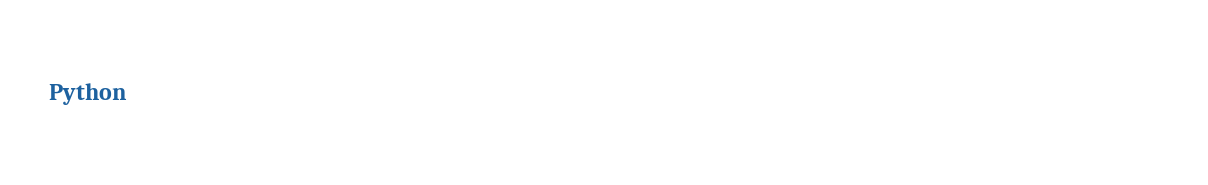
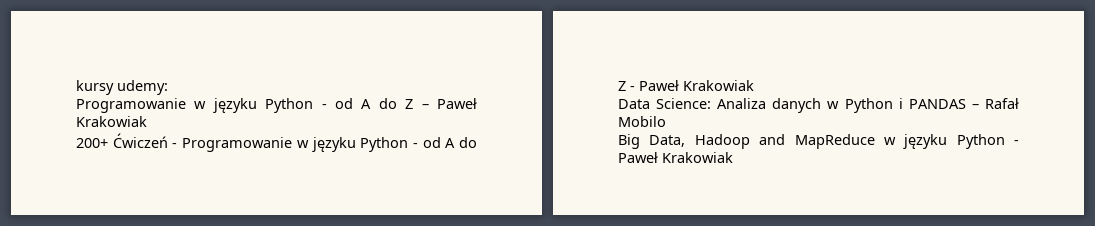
- Python
+ kursy udemy:
+ Programowanie w języku Python - od A do Z – Paweł Krakowiak
+ 200+ Ćwiczeń - Programowanie w języku Python - od A do Z - Paweł Krakowiak
+ Data Science: Analiza danych w Python i PANDAS – Rafał Mobilo
+ Big Data, Hadoop and MapReduce w języku Python - Paweł Krakowiak

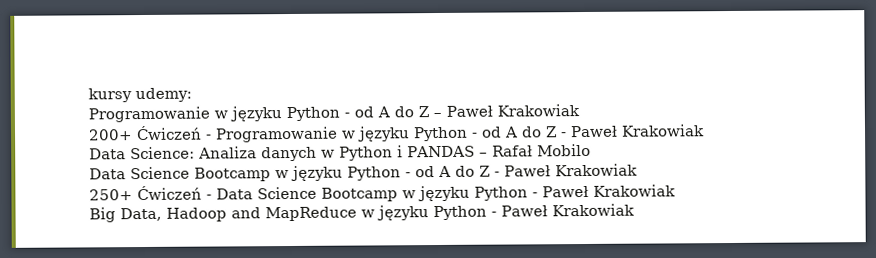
+ Data Science Bootcamp w języku Python - od A do Z - Paweł Krakowiak
+ 250+ Ćwiczeń - Data Science Bootcamp w języku Python - Paweł Krakowiak

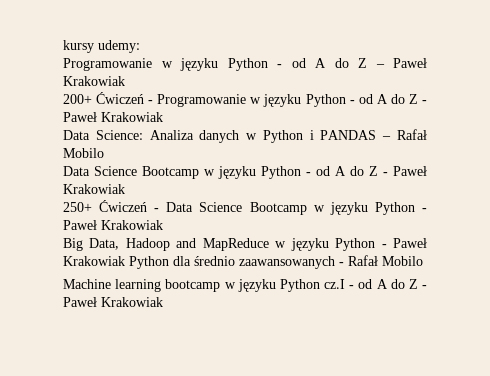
- Big Data, Hadoop and MapReduce w języku Python - Paweł Krakowiak
+ Big Data, Hadoop and MapReduce w języku Python - Paweł Krakowiak Python dla średnio zaawansowanych - Rafał Mobilo
+ Machine learning bootcamp w języku Python cz.I - od A do Z - Paweł Krakowiak

